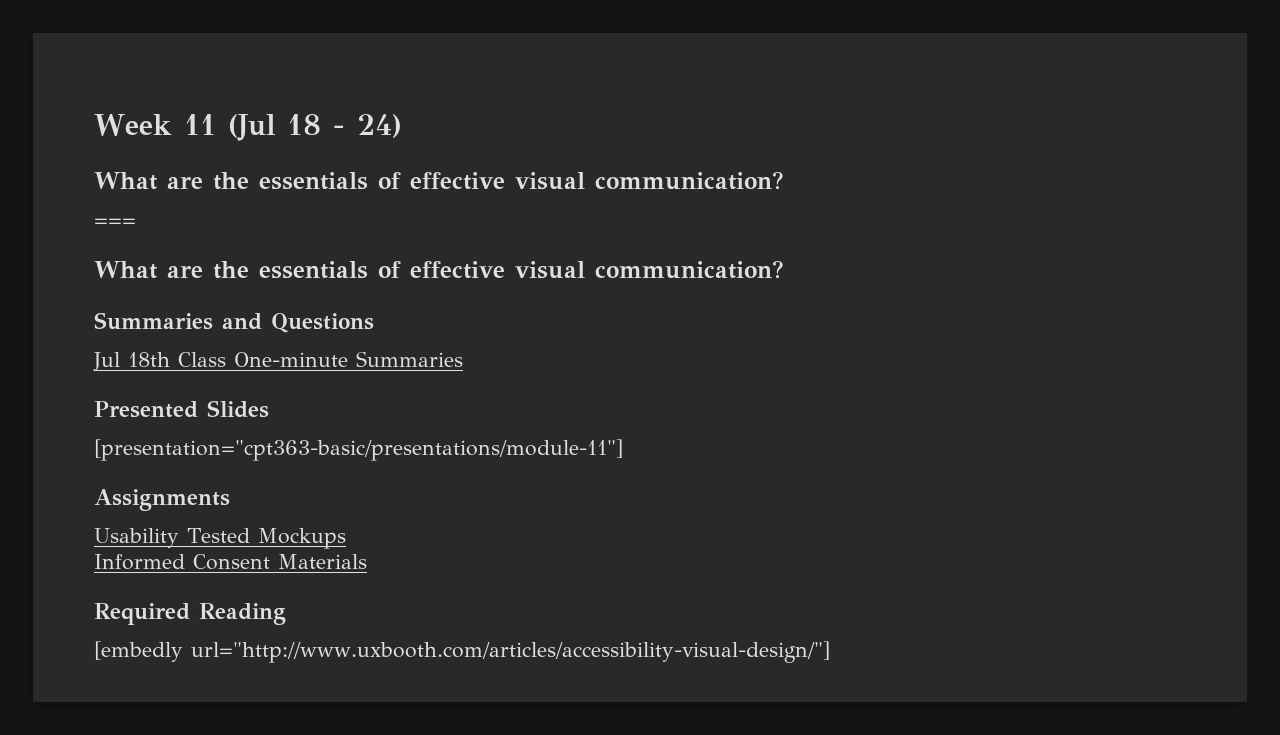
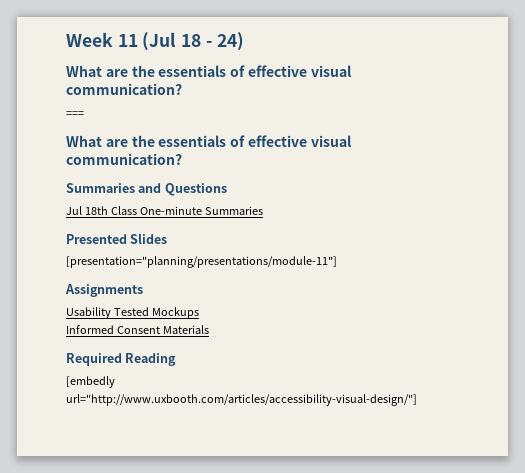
- [presentation="cpt363-basic/presentations/module-11"]
+ [presentation="planning/presentations/module-11"]

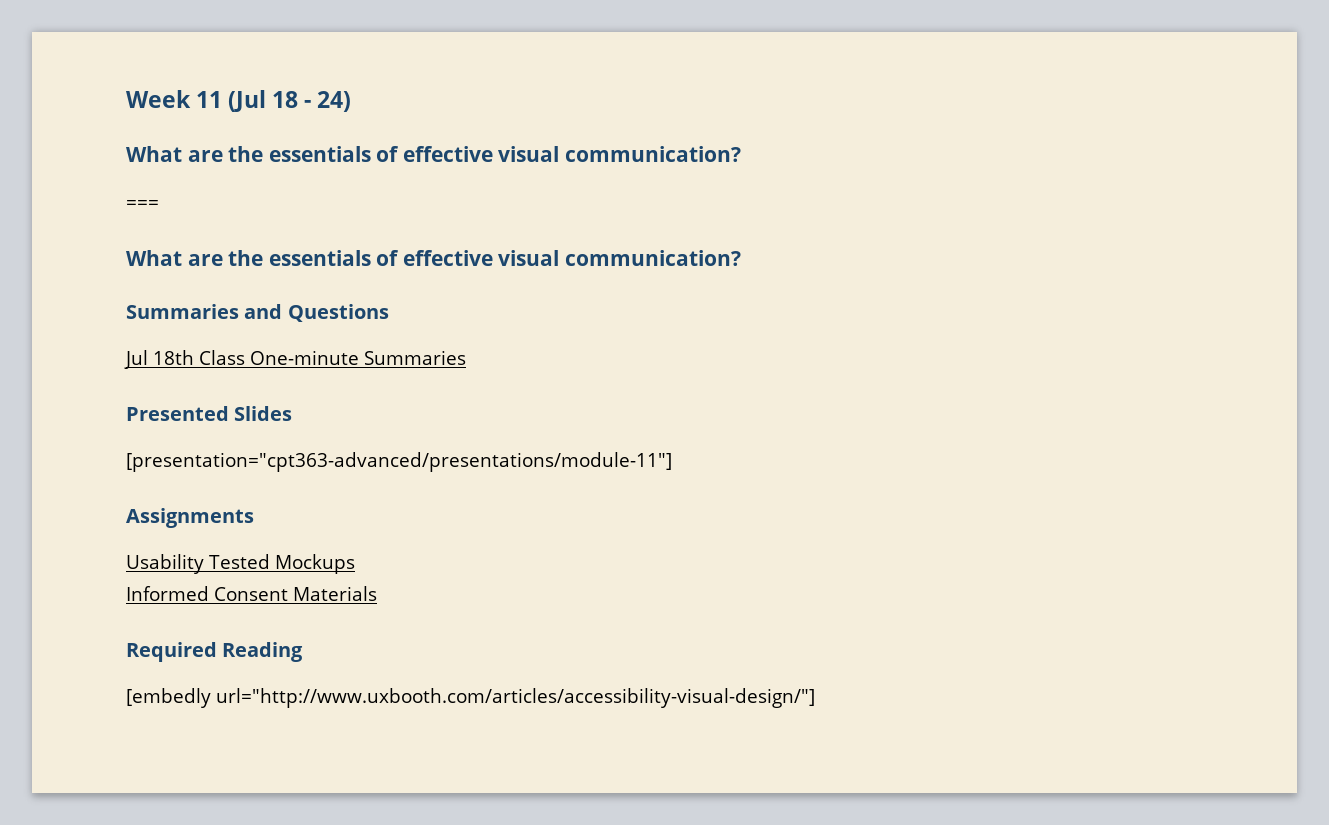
- [presentation="planning/presentations/module-11"]
+ [presentation="cpt363-advanced/presentations/module-11"]

